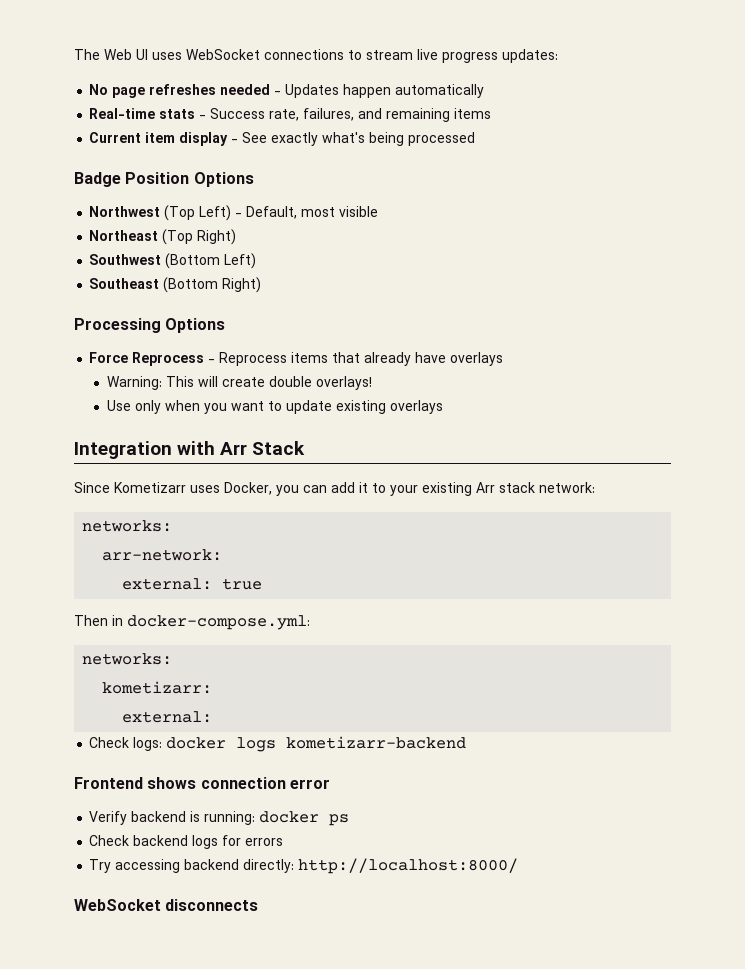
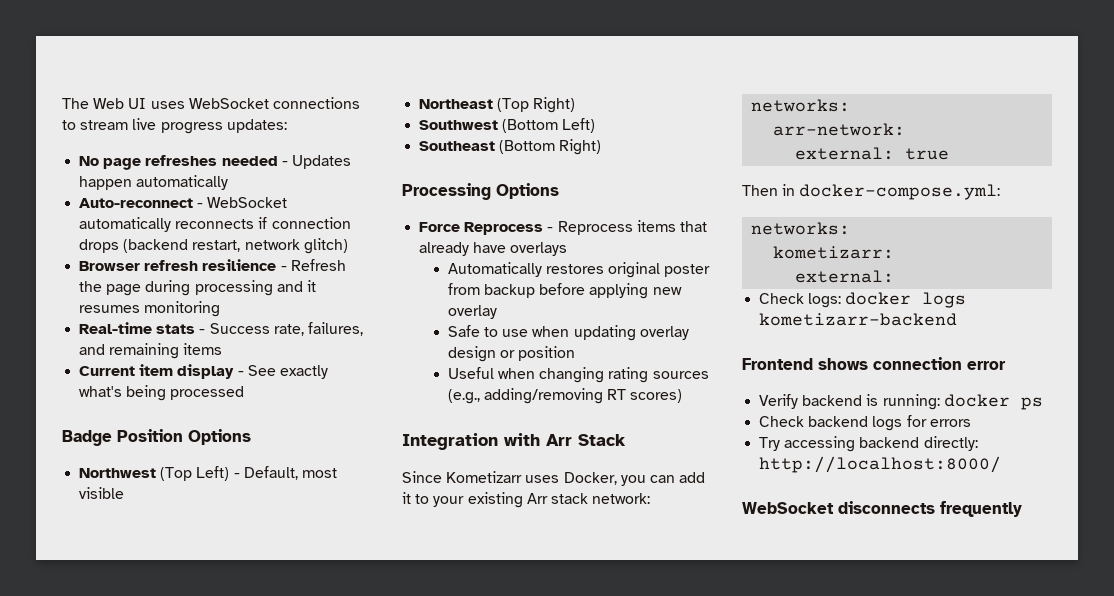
+ Auto-reconnect - WebSocket automatically reconnects if connection drops (backend restart, network glitch)
+ Browser refresh resilience - Refresh the page during processing and it resumes monitoring
- Warning: This will create double overlays!
- Use only when you want to update existing overlays
+ Automatically restores original poster from backup before applying new overlay
+ Safe to use when updating overlay design or position
+ Useful when changing rating sources (e.g., adding/removing RT scores)
- WebSocket disconnects
+ WebSocket disconnects frequently

